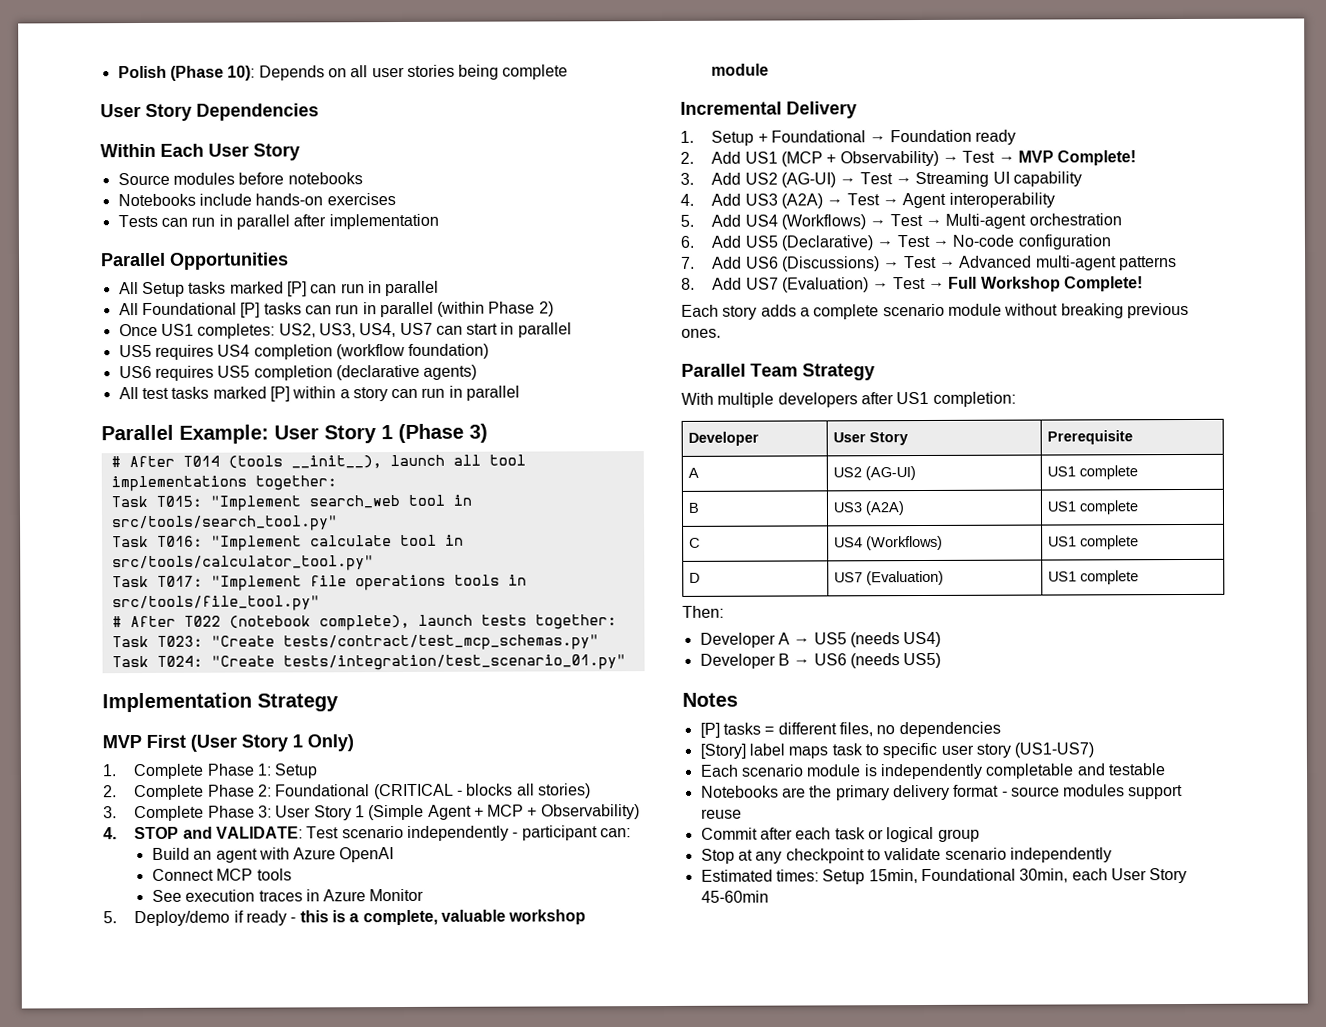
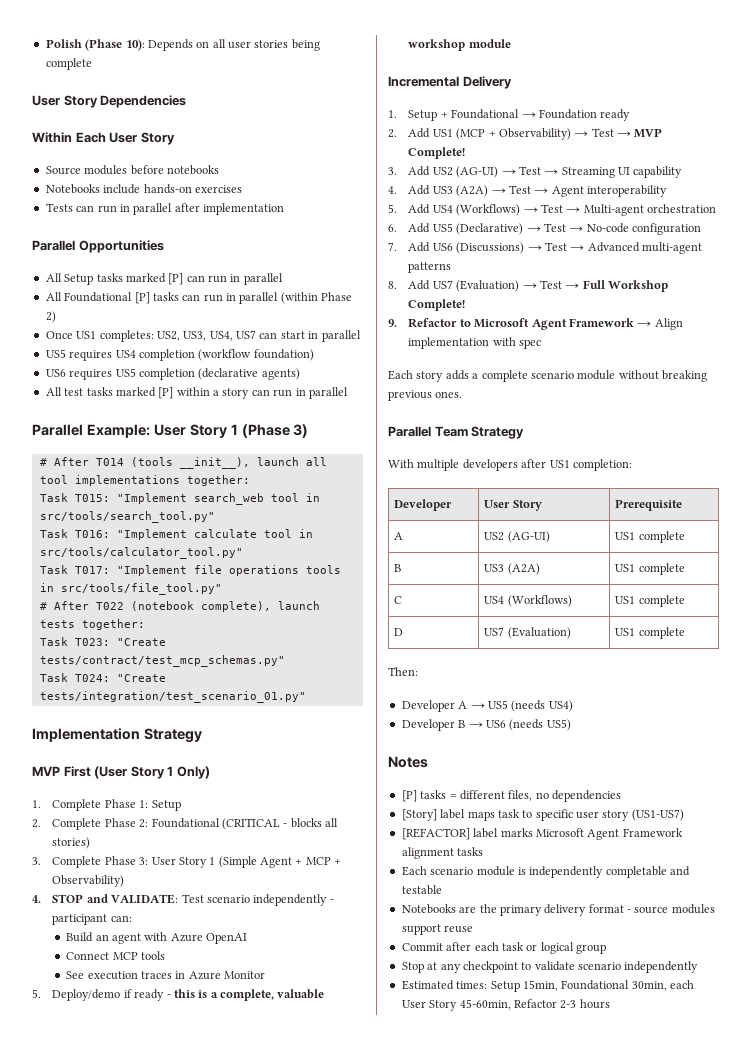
+ 9. Refactor to Microsoft Agent Framework → Align implementation with spec
+ [REFACTOR] label marks Microsoft Agent Framework alignment tasks
- Estimated times: Setup 15min, Foundational 30min, each User Story 45-60min
+ Estimated times: Setup 15min, Foundational 30min, each User Story 45-60min, Refactor 2-3 hours

